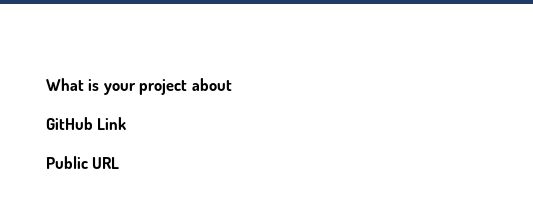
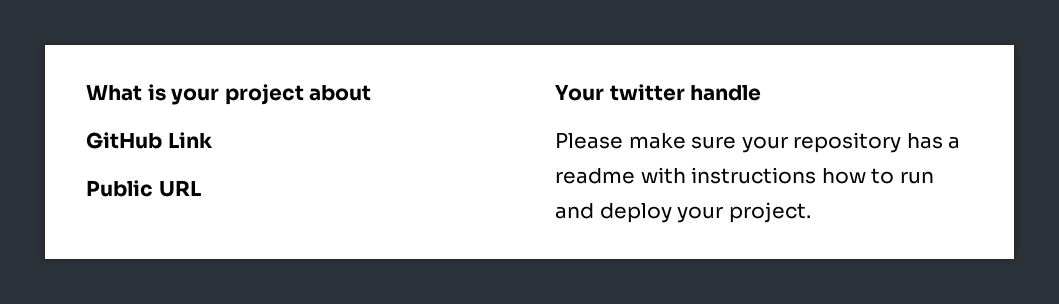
+ Your twitter handle
+ Please make sure your repository has a readme with instructions how to run and deploy your project.

